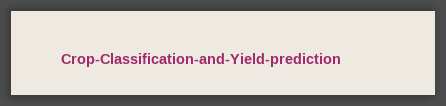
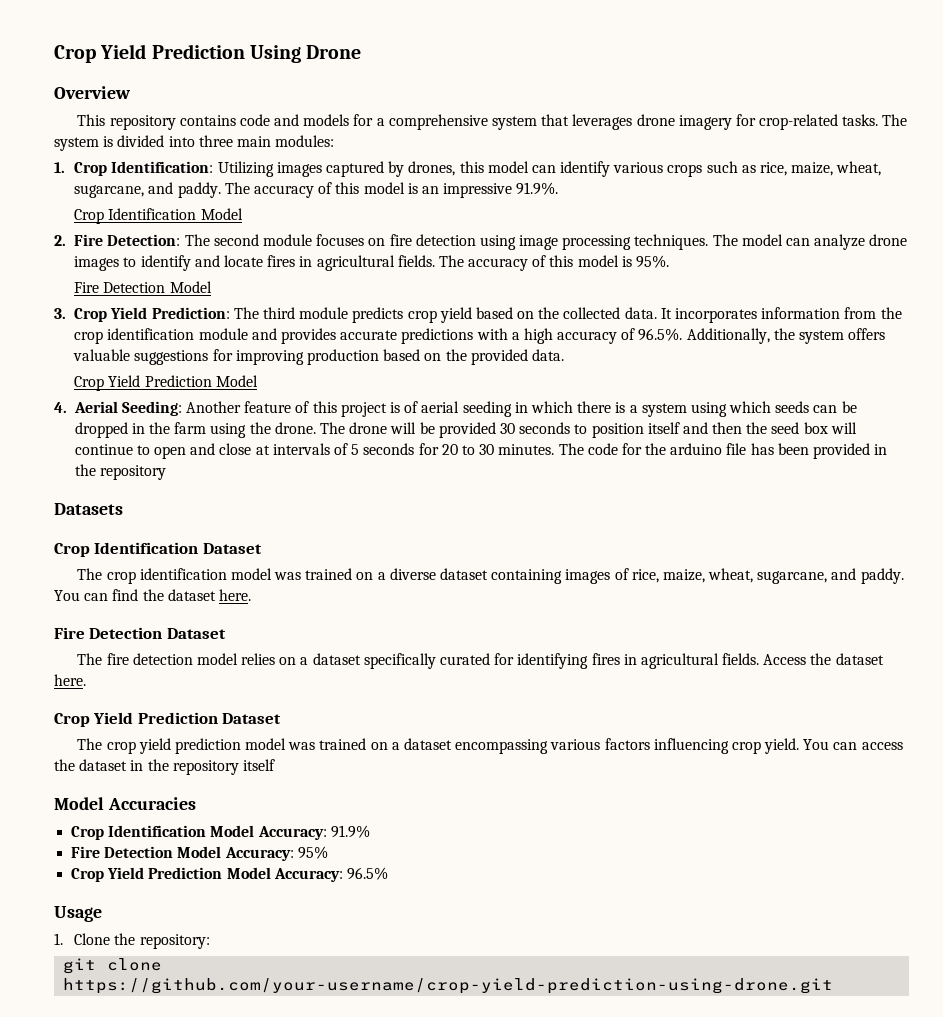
- Crop-Classification-and-Yield-prediction
+ Crop Yield Prediction Using Drone
+ Overview
+ This repository contains code and models for a comprehensive system that leverages drone imagery for crop-related tasks. The system is divided into three main modules:
+ 1. Crop Identification: Utilizing images captured by drones, this model can identify various crops such as rice, maize, wheat, sugarcane, and paddy. The accuracy of this model is an impressive 91.9%.
+ Crop Identification Model
+ 2. Fire Detection: The second module focuses on fire detection using image processing techniques. The model can analyze drone images to identify and locate fires in agricultural fields. The accuracy of this model is 95%.
+ Fire Detection Model
+ 3. Crop Yield Prediction: The third module predicts crop yield based on the collected data. It incorporates information from the crop identification module and provides accurate predictions with a high accuracy of 96.5%. Additionally, the system offers valuable suggestions for improving production based on the provided data.
+ Crop Yield Prediction Model
+ 4. Aerial Seeding: Another feature of this project is of aerial seeding in which there is a system using which seeds can be dropped in the farm using the drone. The drone will be provided 30 seconds to position itself and then the seed box will continue to open and close at intervals of 5 seconds for 20 to 30 minutes. The code for the arduino file has been provided in the repository
+ Datasets
+ Crop Identification Dataset
+ The crop identification model was trained on a diverse dataset containing images of rice, maize, wheat, sugarcane, and paddy. You can find the dataset here.
+ Fire Detection Dataset
+ The fire detection model relies on a dataset specifically curated for identifying fires in agricultural fields. Access the dataset here.
+ Crop Yield Prediction Dataset
+ The crop yield prediction model was trained on a dataset encompassing various factors influencing crop yield. You can access the dataset in the repository itself
+ Model Accuracies
+ Crop Identification Model Accuracy: 91.9%
+ Fire Detection Model Accuracy: 95%
+ Crop Yield Prediction Model Accuracy: 96.5%
+ Usage
+ 1. Clone the repository:
+ git clone https://github.com/your-username/crop-yield-prediction-using-drone.git

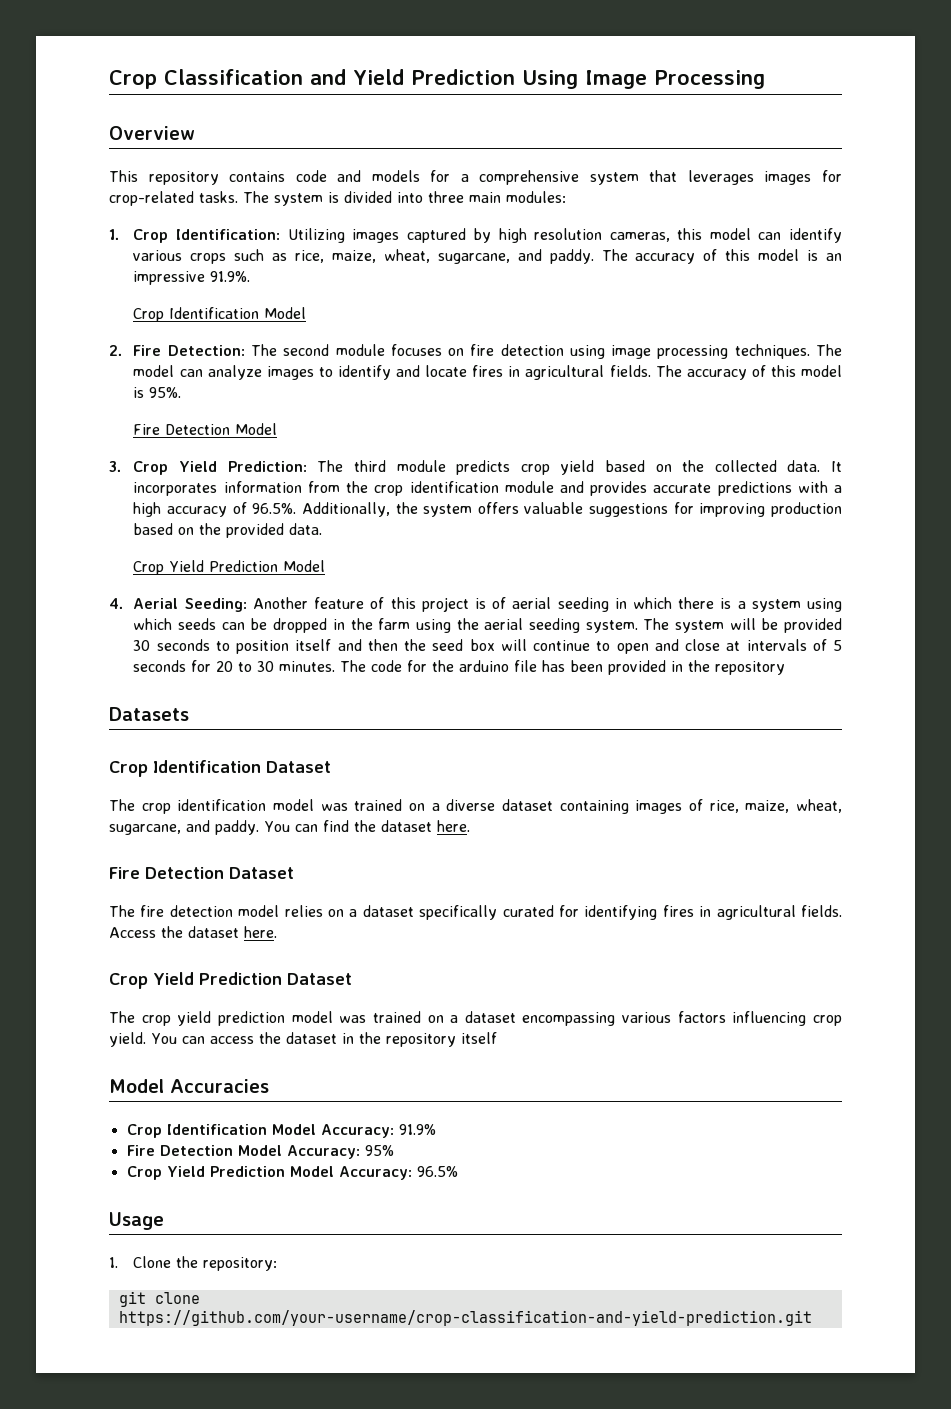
- Crop Yield Prediction Using Drone
+ Crop Classification and Yield Prediction Using Image Processing
- This repository contains code and models for a comprehensive system that leverages drone imagery for crop-related tasks.
+ This repository contains code and models for a comprehensive system that leverages images for crop-related tasks.
- 1. Crop Identification: Utilizing images captured by drones, this model can identify various crops such as rice, maize, wheat, sugarcane, and paddy.
+ 1. Crop Identification: Utilizing images captured by high resolution cameras, this model can identify various crops such as rice, maize, wheat, sugarcane, and paddy.
- The model can analyze drone images to identify and locate fires in agricultural fields.
+ The model can analyze images to identify and locate fires in agricultural fields.
- 4. Aerial Seeding: Another feature of this project is of aerial seeding in which there is a system using which seeds can be dropped in the farm using the drone. The drone will be provided 30 seconds to position itself and then the seed box will continue to open and close at intervals of 5 seconds for 20 to 30 minutes.
+ 4. Aerial Seeding: Another feature of this project is of aerial seeding in which there is a system using which seeds can be dropped in the farm using the aerial seeding system. The system will be provided 30 seconds to position itself and then the seed box will continue to open and close at intervals of 5 seconds for 20 to 30 minutes.
- git clone https://github.com/your-username/crop-yield-prediction-using-drone.git
+ git clone https://github.com/your-username/crop-classification-and-yield-prediction.git

